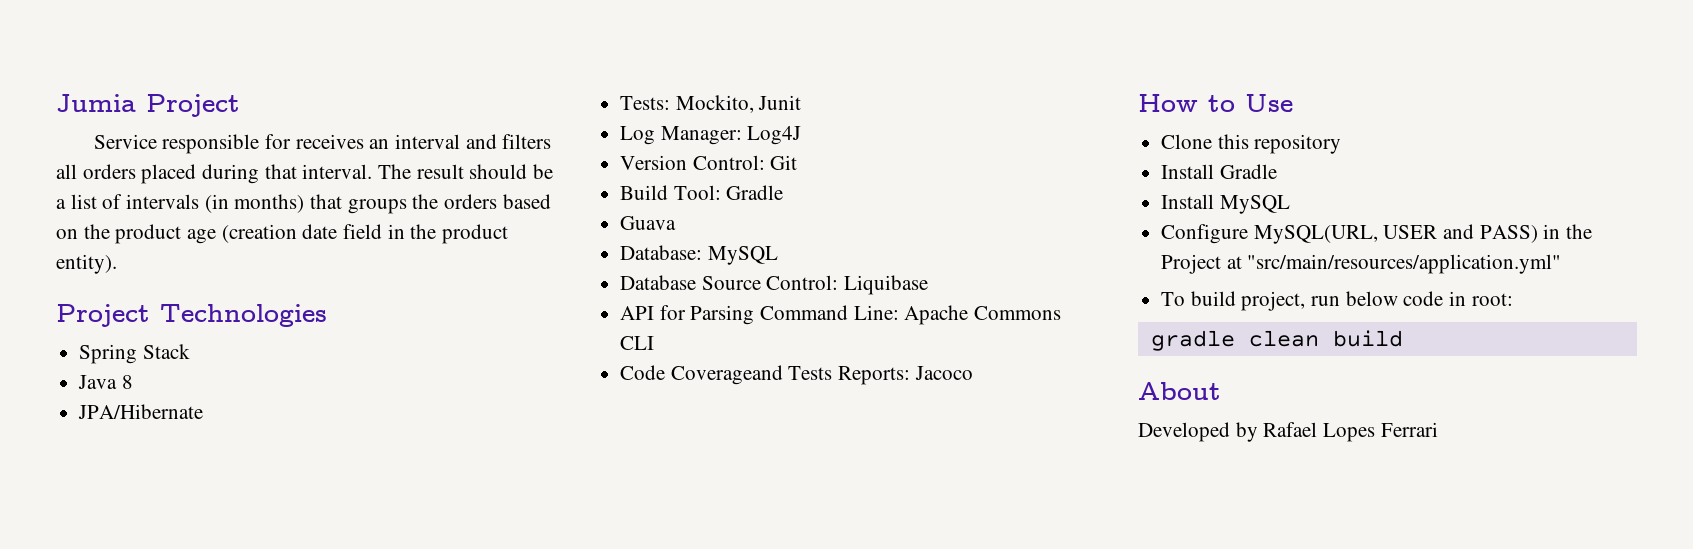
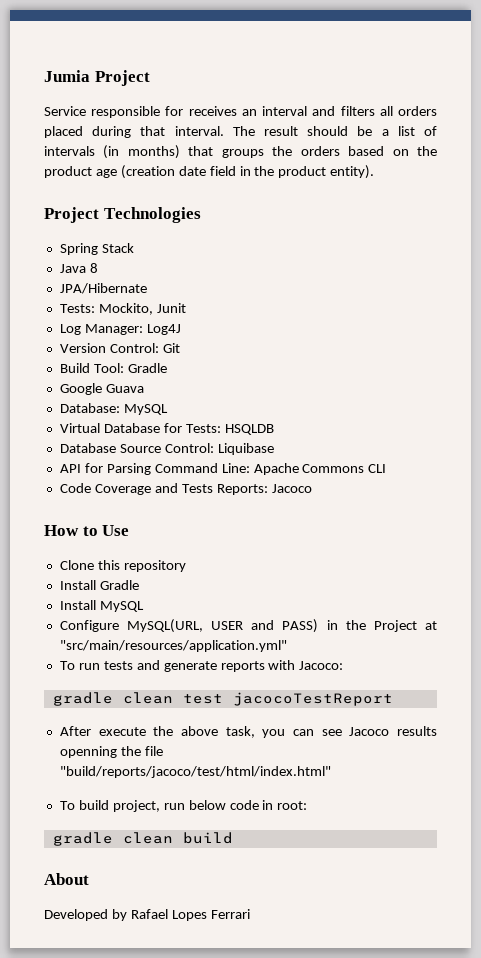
- Guava
+ Google Guava
+ Virtual Database for Tests: HSQLDB
- Code Coverageand Tests Reports: Jacoco
+ Code Coverage and Tests Reports: Jacoco
+ To run tests and generate reports with Jacoco:
+ gradle clean test jacocoTestReport
+ After execute the above task, you can see Jacoco results openning the file "build/reports/jacoco/test/html/index.html"

